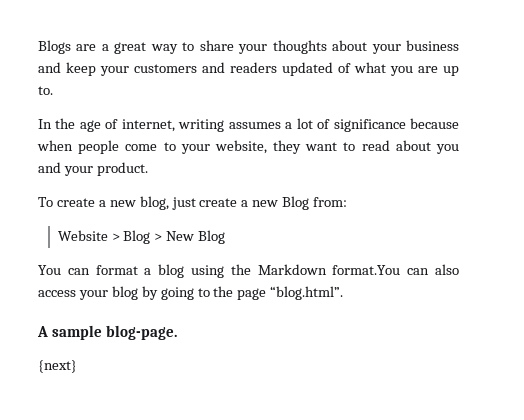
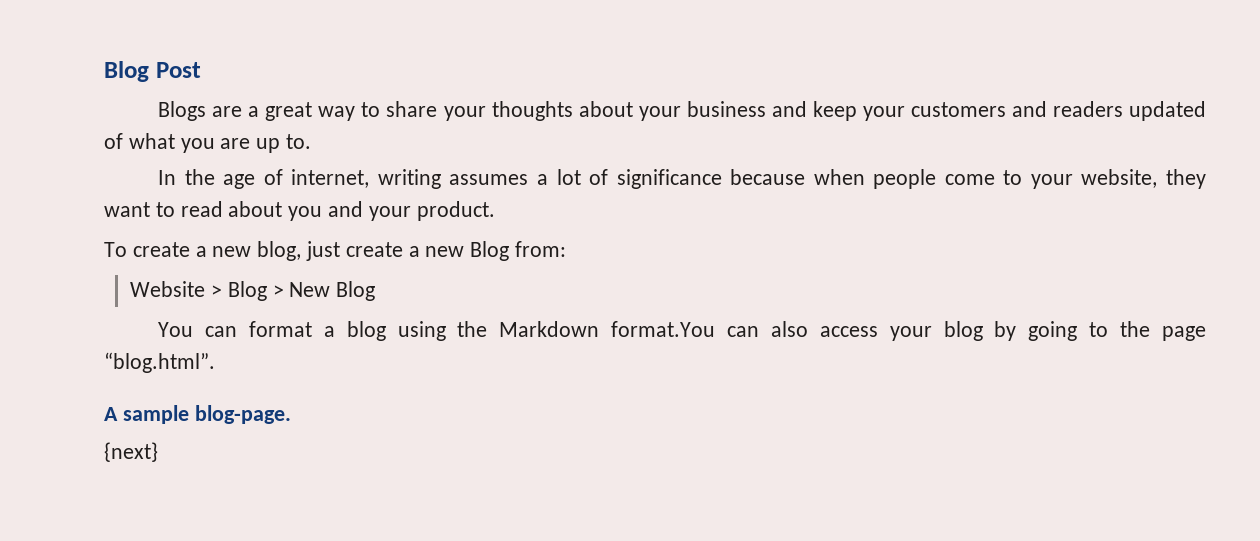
+ Blog Post

